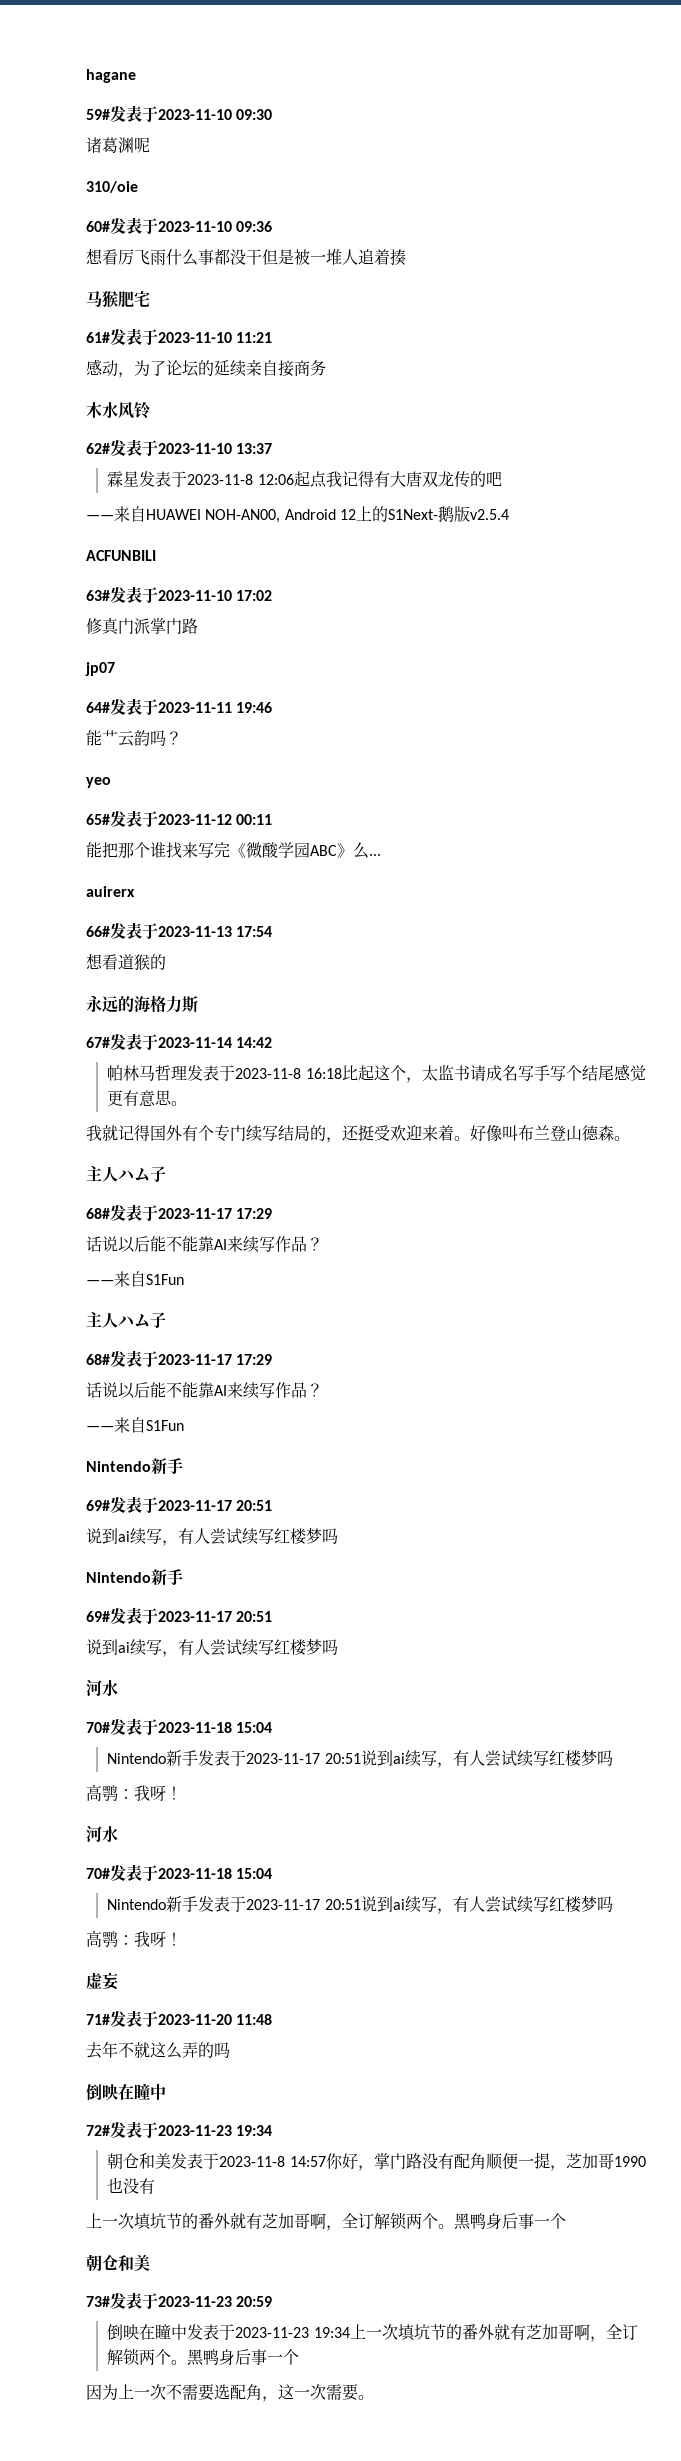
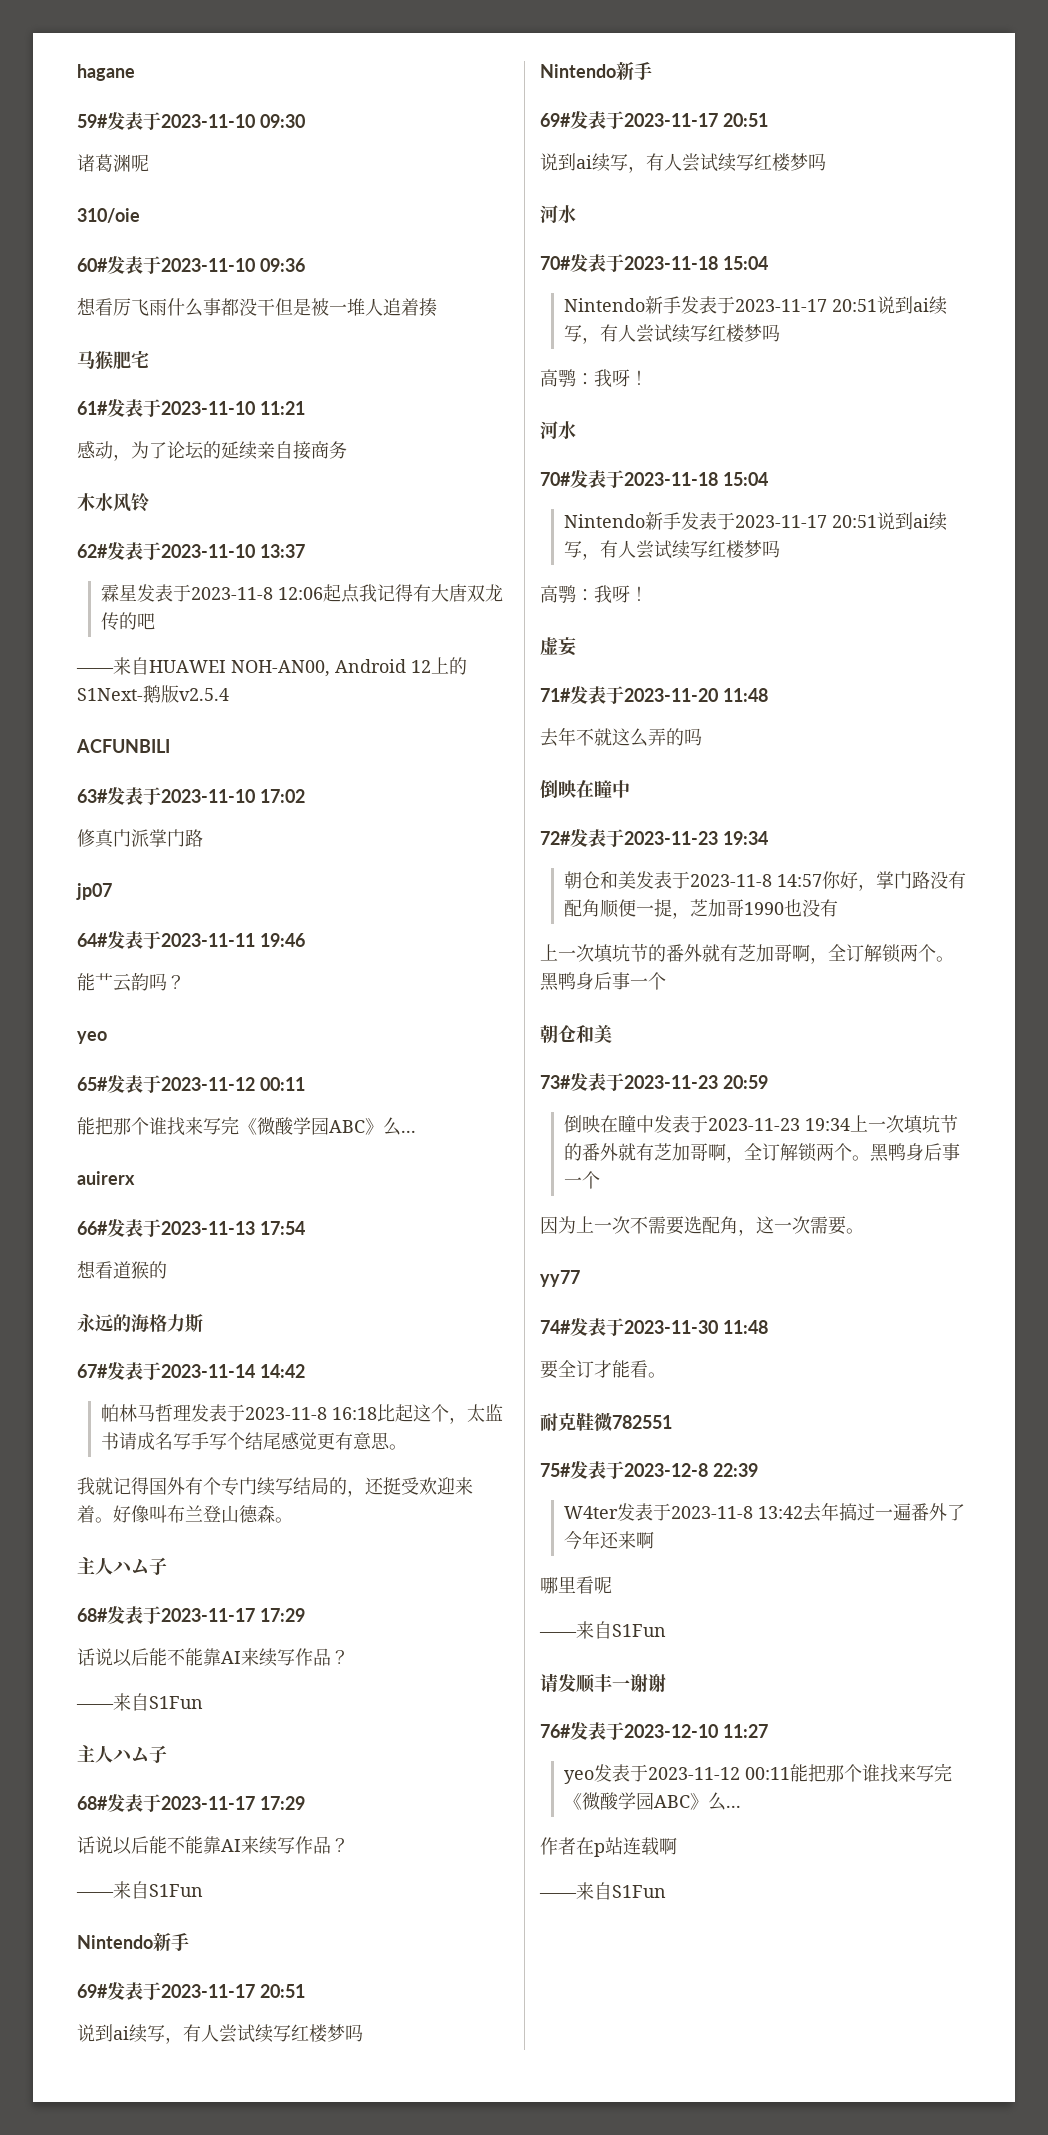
+ yy77
+ 74#发表于2023-11-30 11:48
+ 要全订才能看。
+ 耐克鞋微782551
+ 75#发表于2023-12-8 22:39
+ W4ter发表于2023-11-8 13:42去年搞过一遍番外了今年还来啊
+ 哪里看呢
+ ——来自S1Fun
+ 请发顺丰一谢谢
+ 76#发表于2023-12-10 11:27
+ yeo发表于2023-11-12 00:11能把那个谁找来写完《微酸学园ABC》么...
+ 作者在p站连载啊
+ ——来自S1Fun

